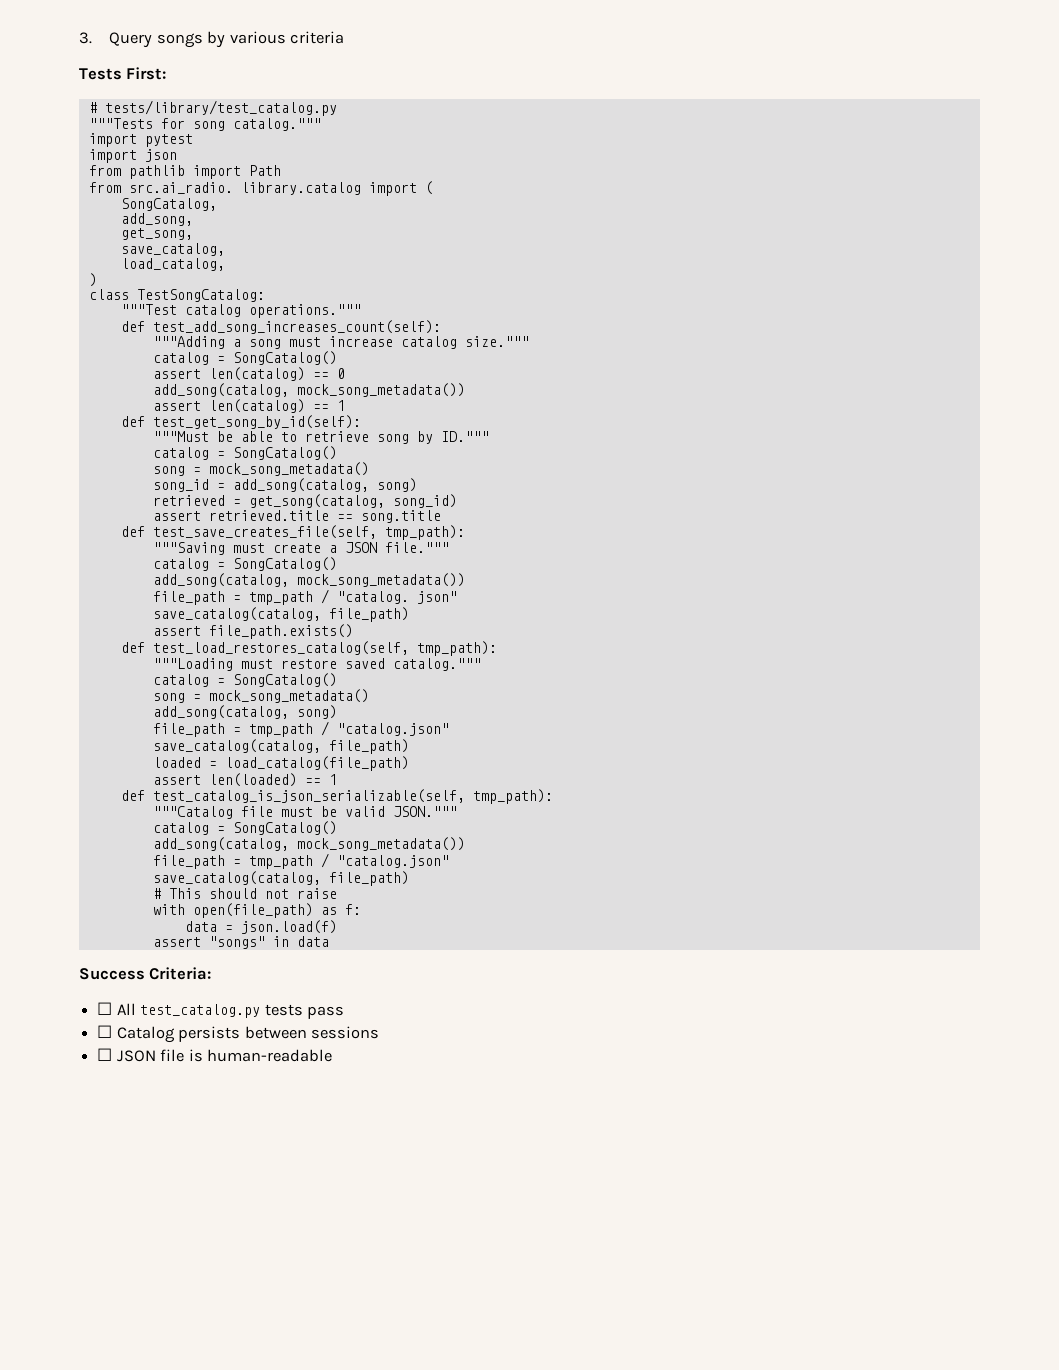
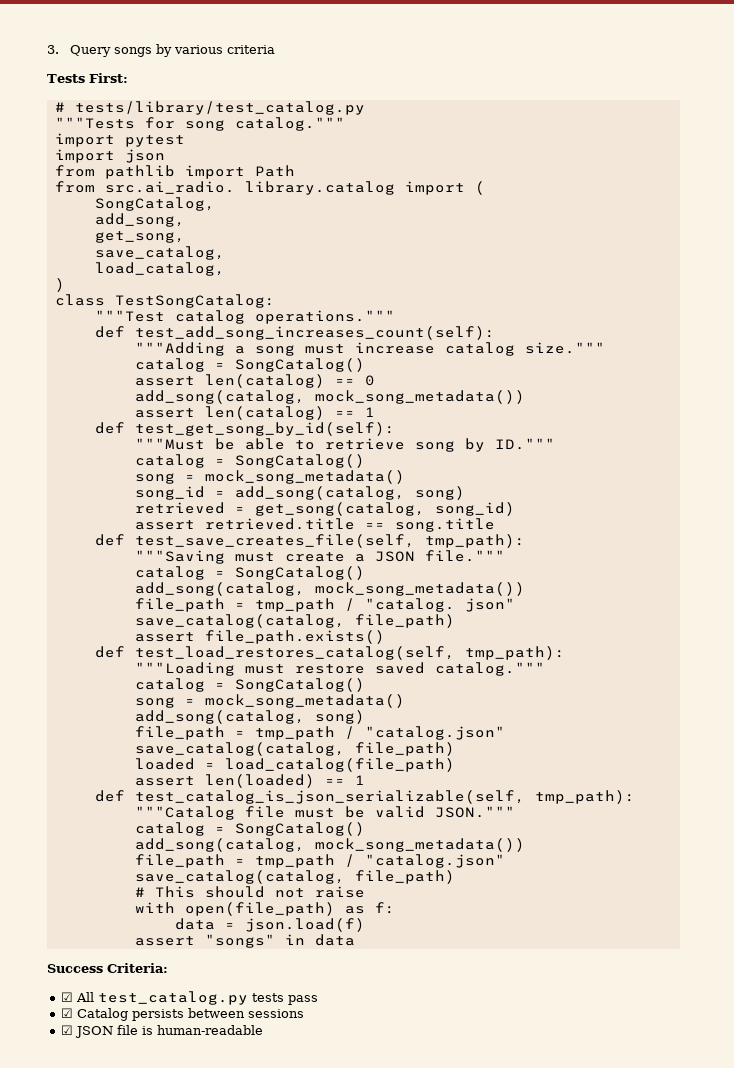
- ☐ All test_catalog.py tests pass
+ ☑ All test_catalog.py tests pass
- ☐ Catalog persists between sessions
+ ☑ Catalog persists between sessions
- ☐ JSON file is human-readable
+ ☑ JSON file is human-readable

